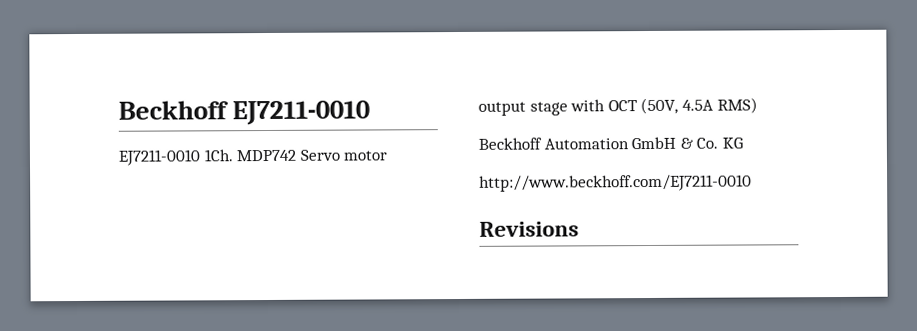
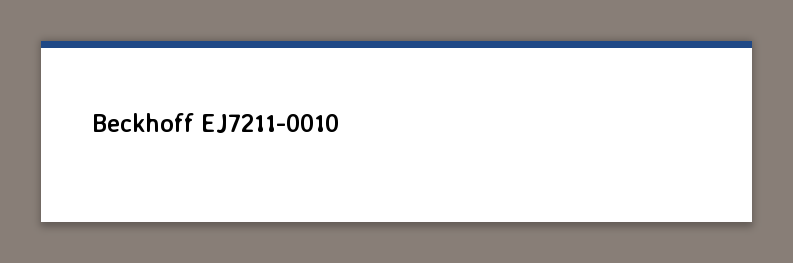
- EJ7211-0010 1Ch. MDP742 Servo motor output stage with OCT (50V, 4.5A RMS)
- Beckhoff Automation GmbH & Co. KG
- http://www.beckhoff.com/EJ7211-0010
- Revisions

